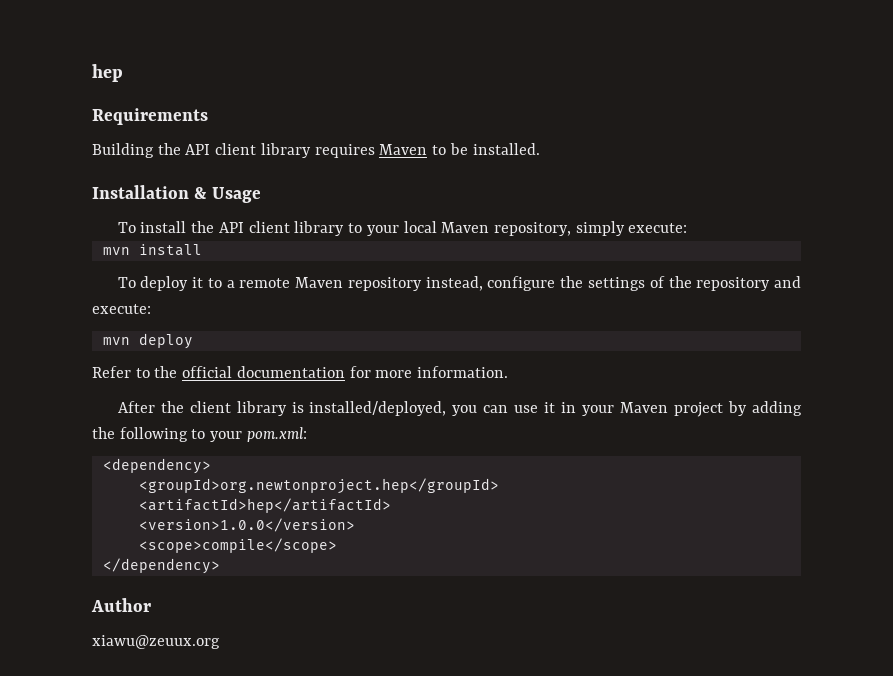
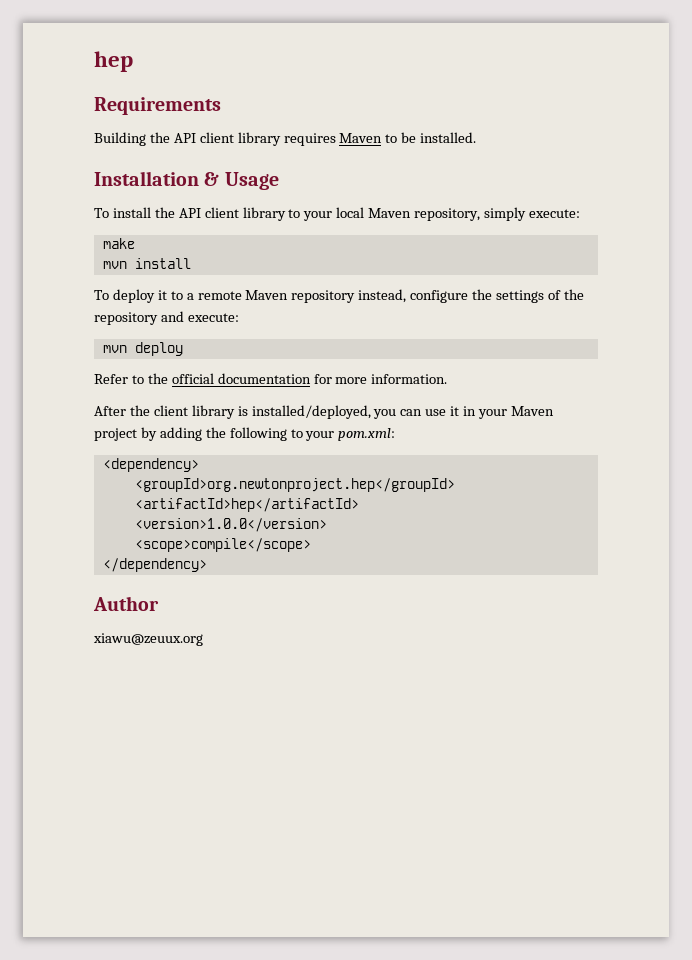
+ make

